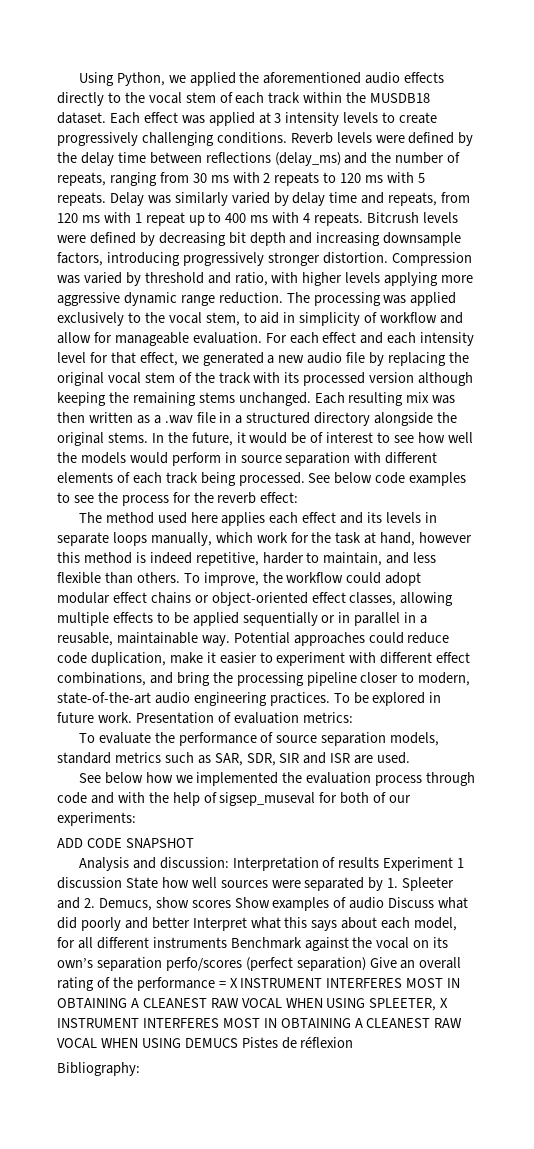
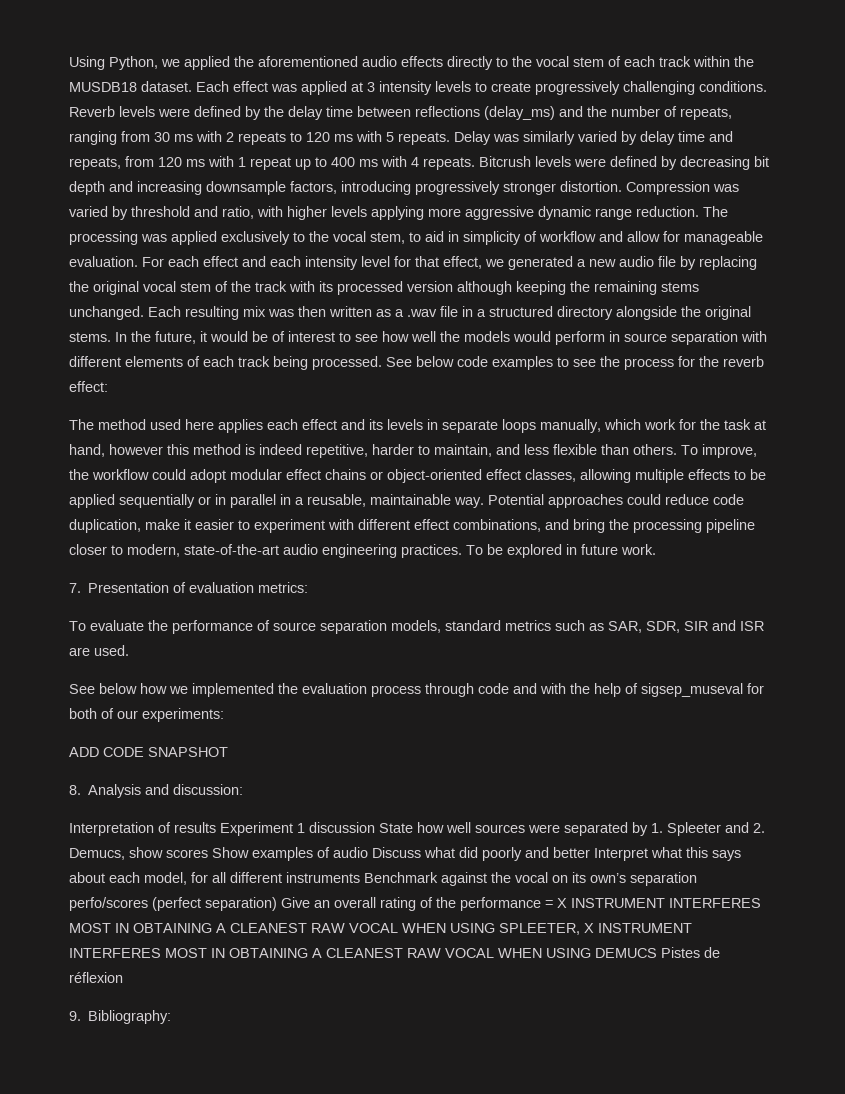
- To be explored in future work. Presentation of evaluation metrics:
+ To be explored in future work.
+ 7. Presentation of evaluation metrics:
- Analysis and discussion: Interpretation of results Experiment 1 discussion State how well sources were separated by 1. Spleeter and 2. Demucs, show scores Show examples of audio Discuss what did poorly and better Interpret what this says about each model, for all different instruments Benchmark against the vocal on its own’s separation perfo/scores (perfect separation) Give an overall rating of the performance = X INSTRUMENT INTERFERES MOST IN OBTAINING A CLEANEST RAW VOCAL WHEN USING SPLEETER, X INSTRUMENT INTERFERES MOST IN OBTAINING A CLEANEST RAW VOCAL WHEN USING DEMUCS Pistes de réflexion
+ 8. Analysis and discussion:
+ Interpretation of results Experiment 1 discussion State how well sources were separated by 1. Spleeter and 2. Demucs, show scores Show examples of audio Discuss what did poorly and better Interpret what this says about each model, for all different instruments Benchmark against the vocal on its own’s separation perfo/scores (perfect separation) Give an overall rating of the performance = X INSTRUMENT INTERFERES MOST IN OBTAINING A CLEANEST RAW VOCAL WHEN USING SPLEETER, X INSTRUMENT INTERFERES MOST IN OBTAINING A CLEANEST RAW VOCAL WHEN USING DEMUCS Pistes de réflexion
- Bibliography:
+ 9. Bibliography:

